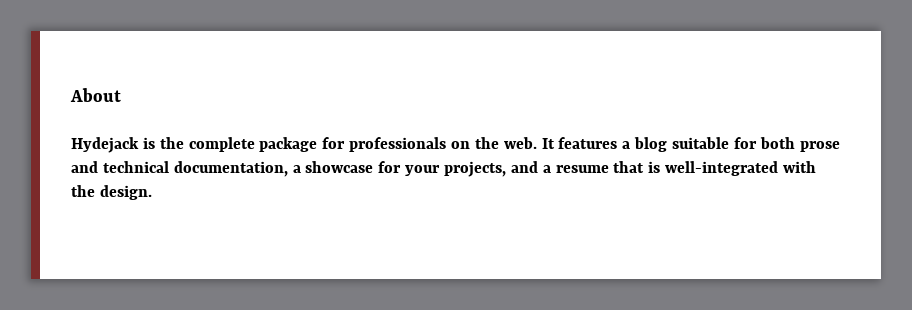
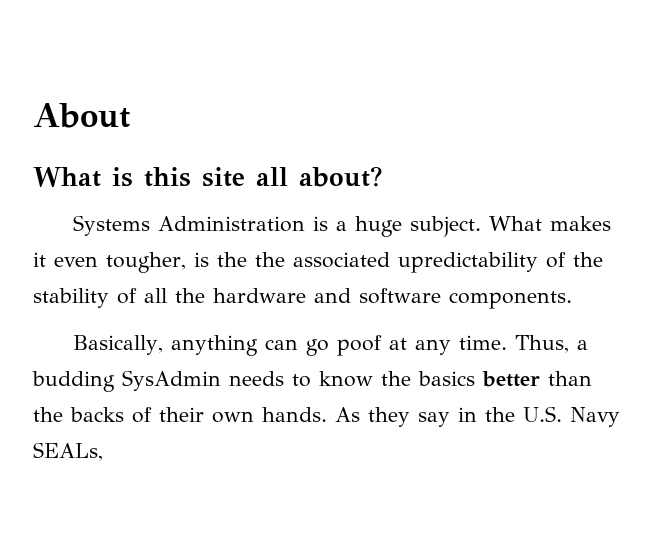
- Hydejack is the complete package for professionals on the web. It features a blog suitable for both prose and technical documentation, a showcase for your projects, and a resume that is well-integrated with the design.
+ What is this site all about?
+ Systems Administration is a huge subject. What makes it even tougher, is the the associated upredictability of the stability of all the hardware and software components.
+ Basically, anything can go poof at any time. Thus, a budding SysAdmin needs to know the basics better than the backs of their own hands. As they say in the U.S. Navy SEALs,

